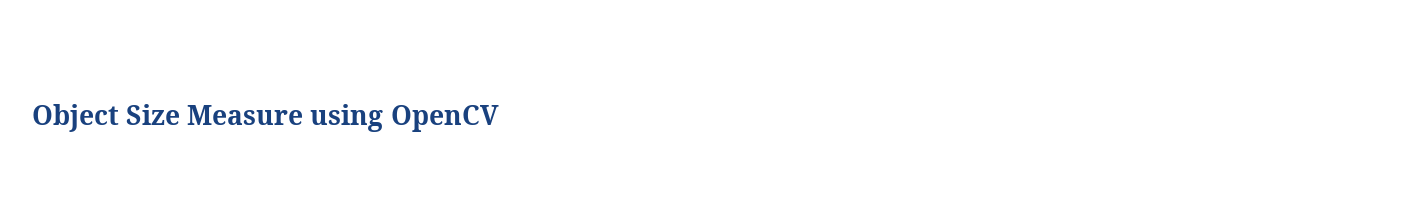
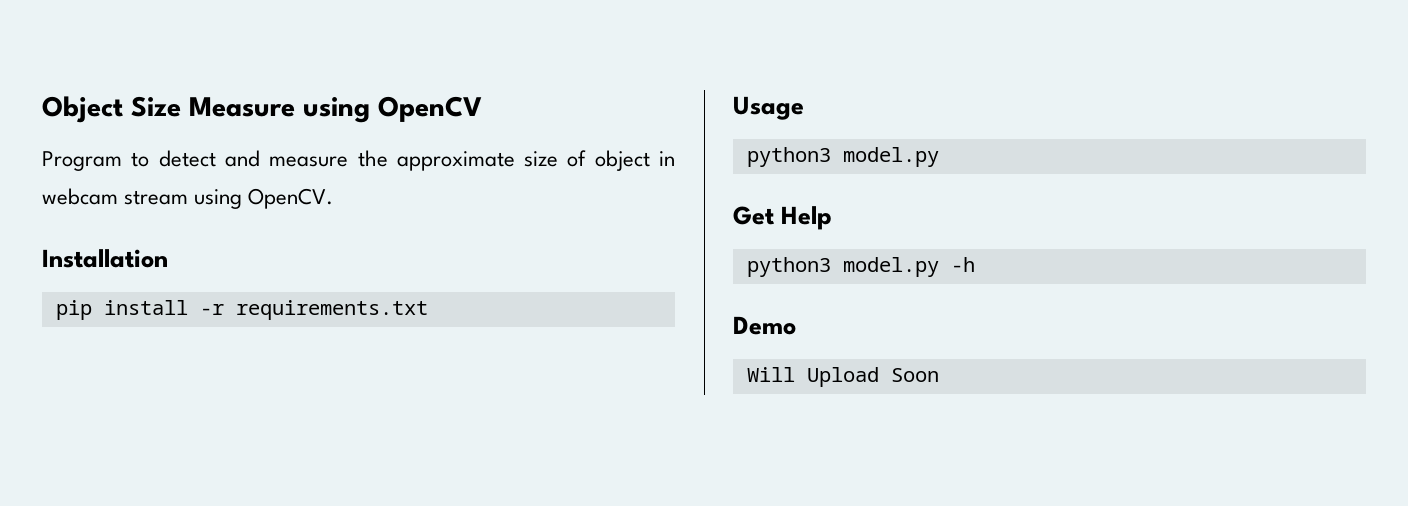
+ Program to detect and measure the approximate size of object in webcam stream using OpenCV.
+ Installation
+ pip install -r requirements.txt
+ Usage
+ python3 model.py
+ Get Help
+ python3 model.py -h
+ Demo
+ Will Upload Soon

